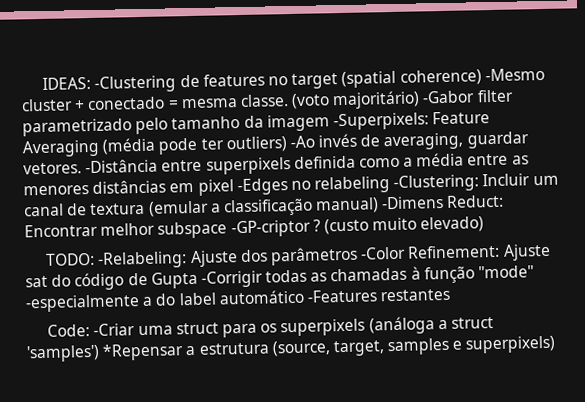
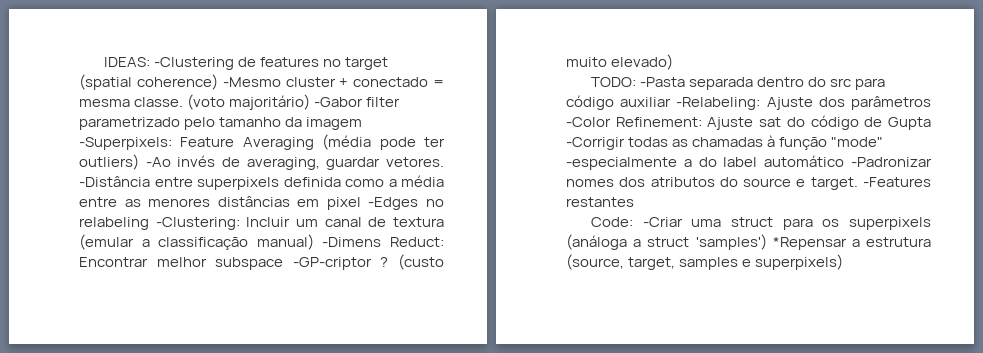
- TODO: -Relabeling: Ajuste dos parâmetros -Color Refinement: Ajuste sat do código de Gupta -Corrigir todas as chamadas à função "mode" -especialmente a do label automático -Features restantes
+ TODO: -Pasta separada dentro do src para código auxiliar -Relabeling: Ajuste dos parâmetros -Color Refinement: Ajuste sat do código de Gupta -Corrigir todas as chamadas à função "mode" -especialmente a do label automático -Padronizar nomes dos atributos do source e target. -Features restantes

